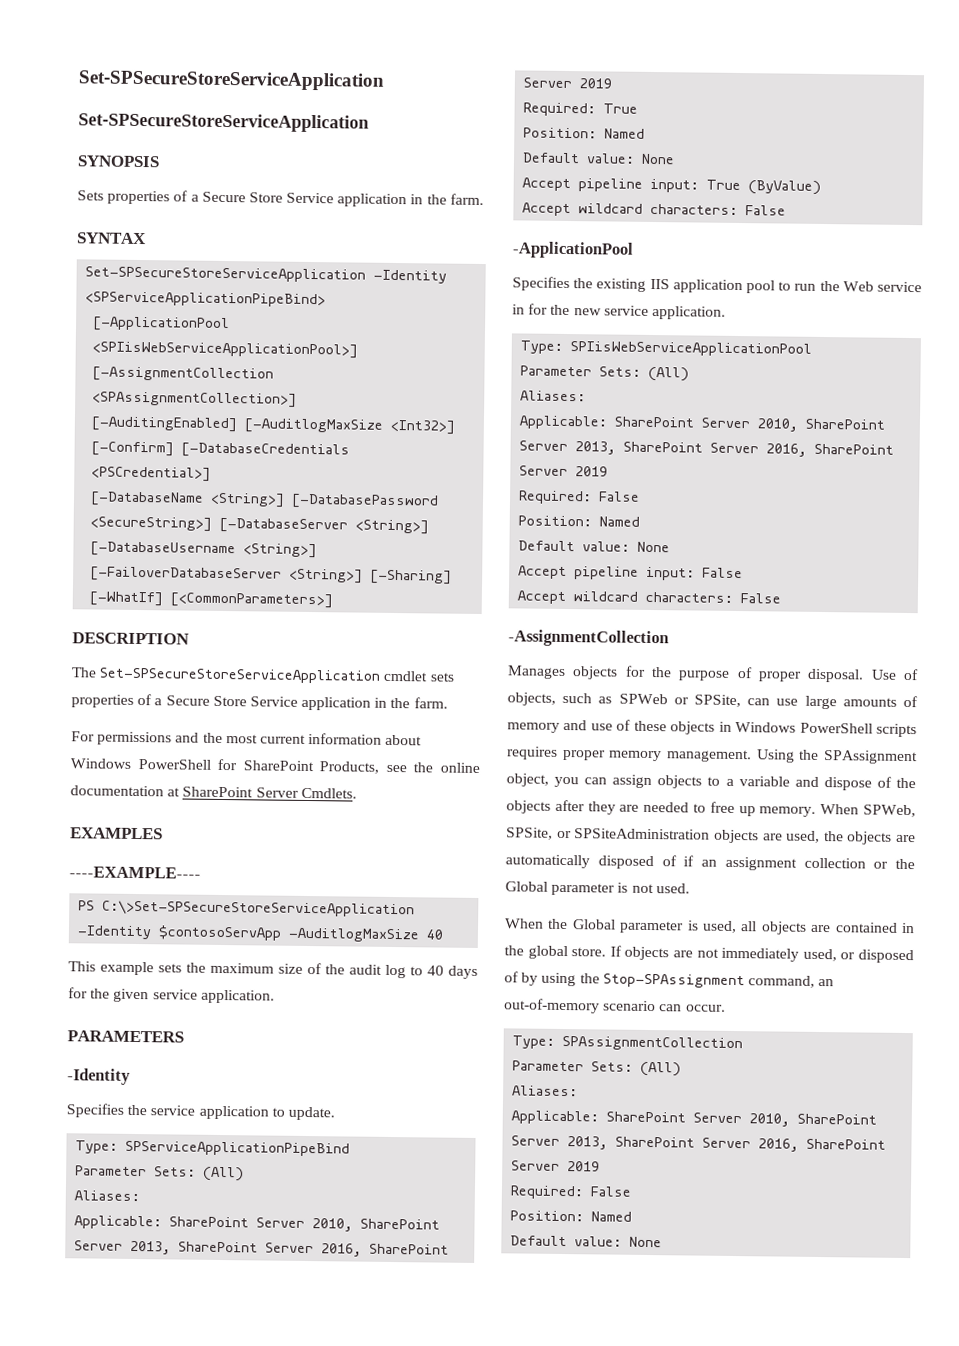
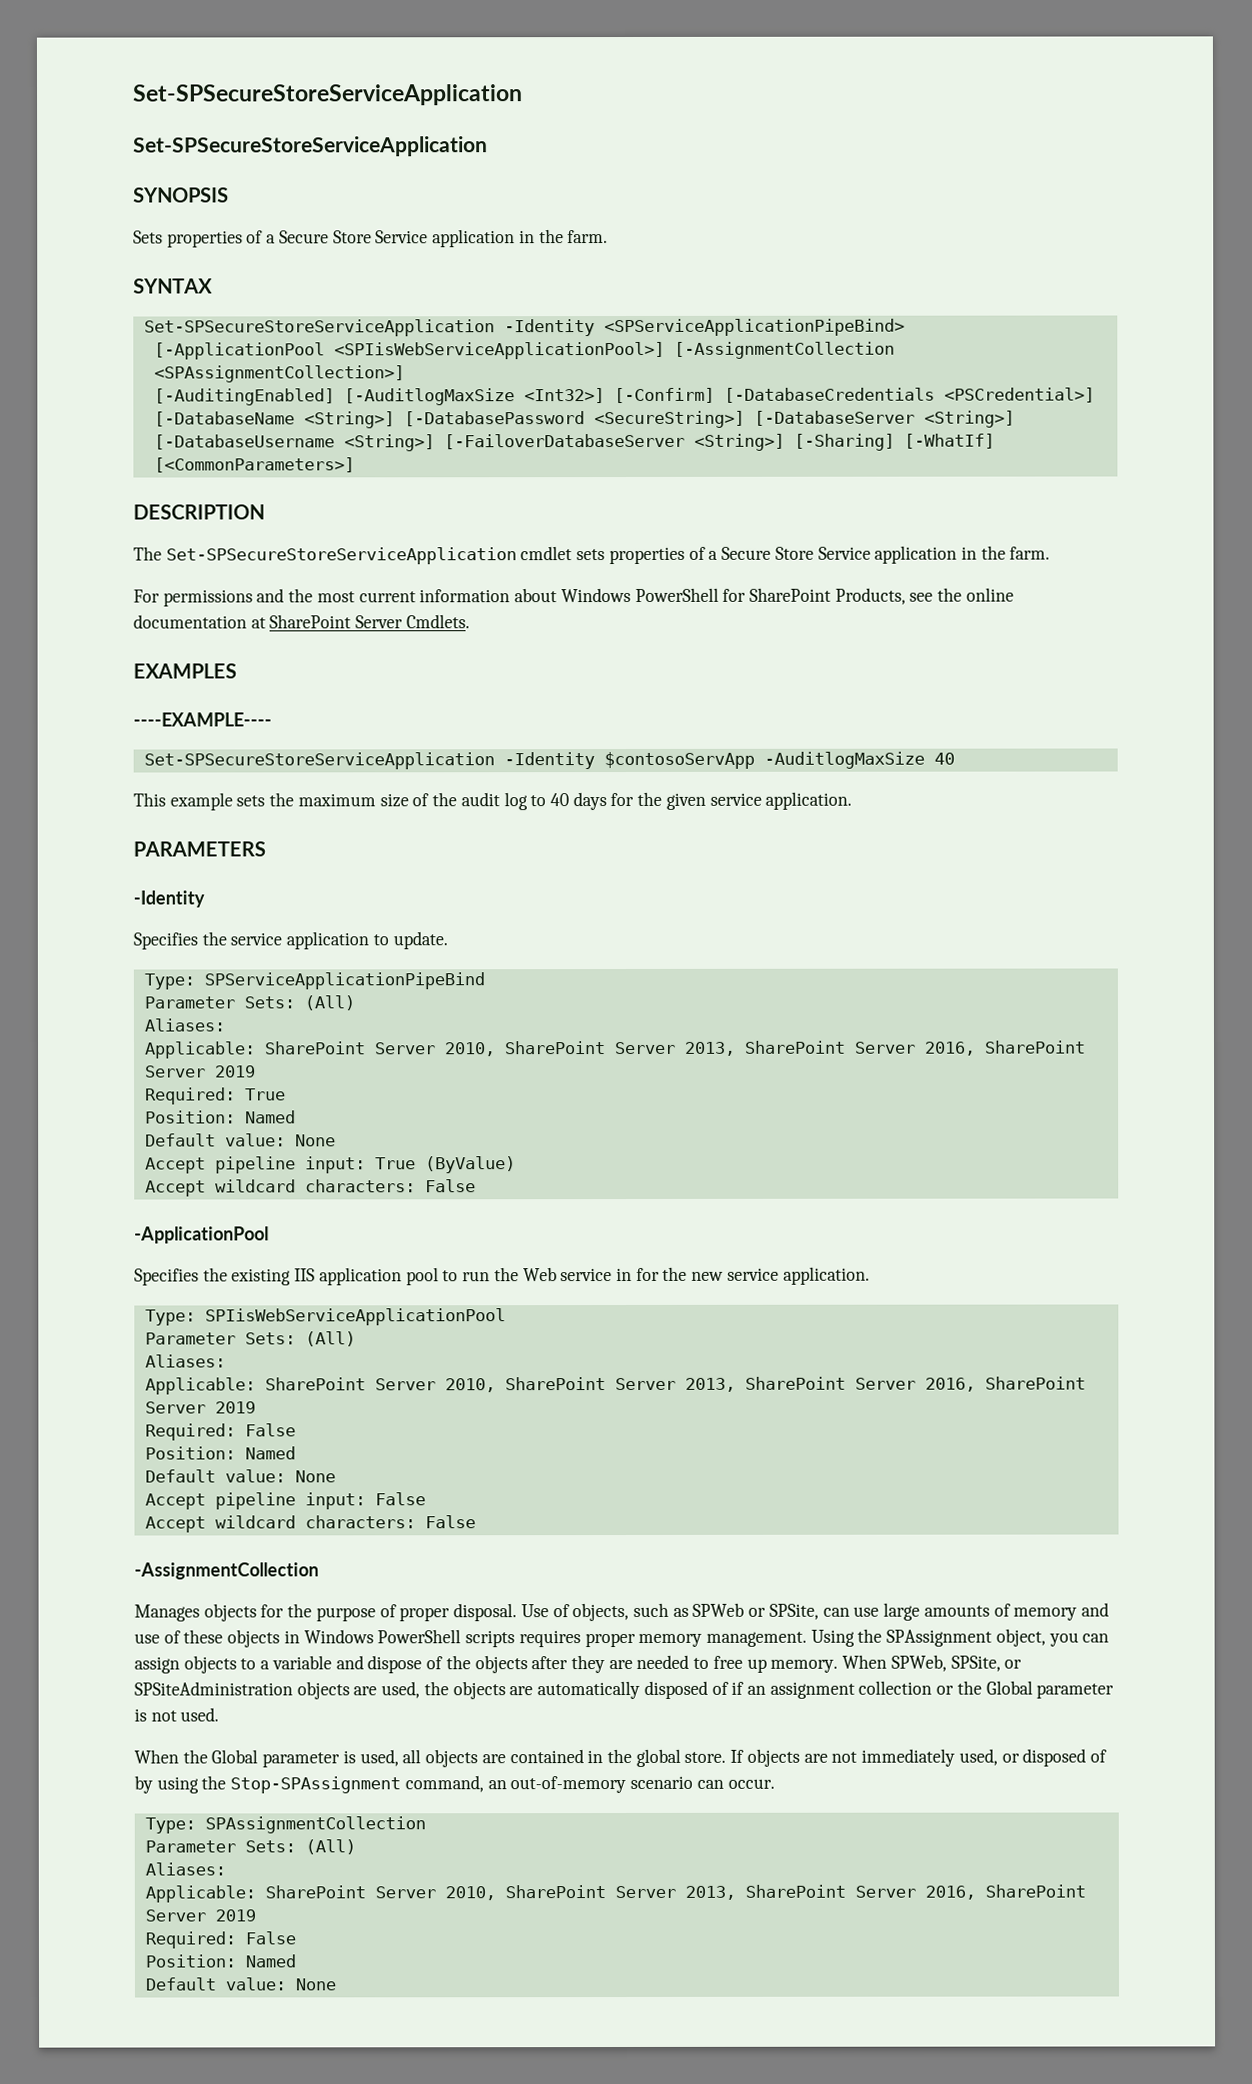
- PS C:\>Set-SPSecureStoreServiceApplication -Identity $contosoServApp -AuditlogMaxSize 40
+ Set-SPSecureStoreServiceApplication -Identity $contosoServApp -AuditlogMaxSize 40

